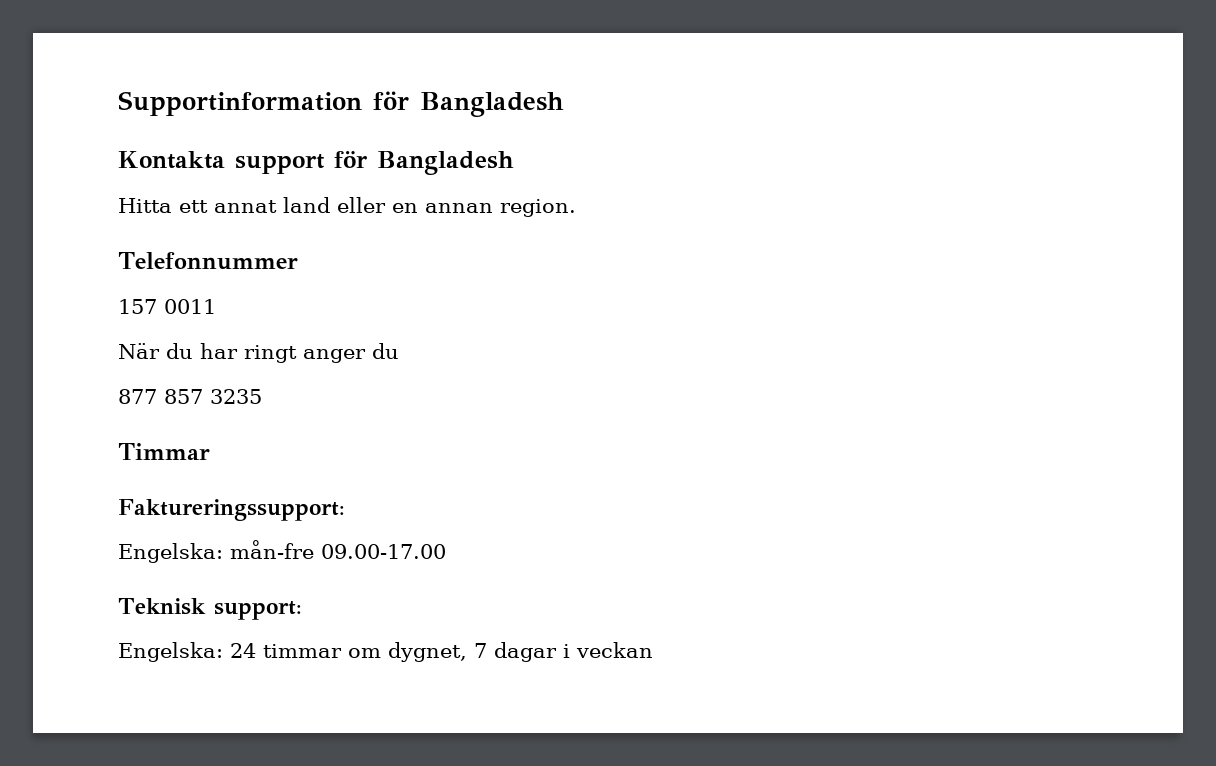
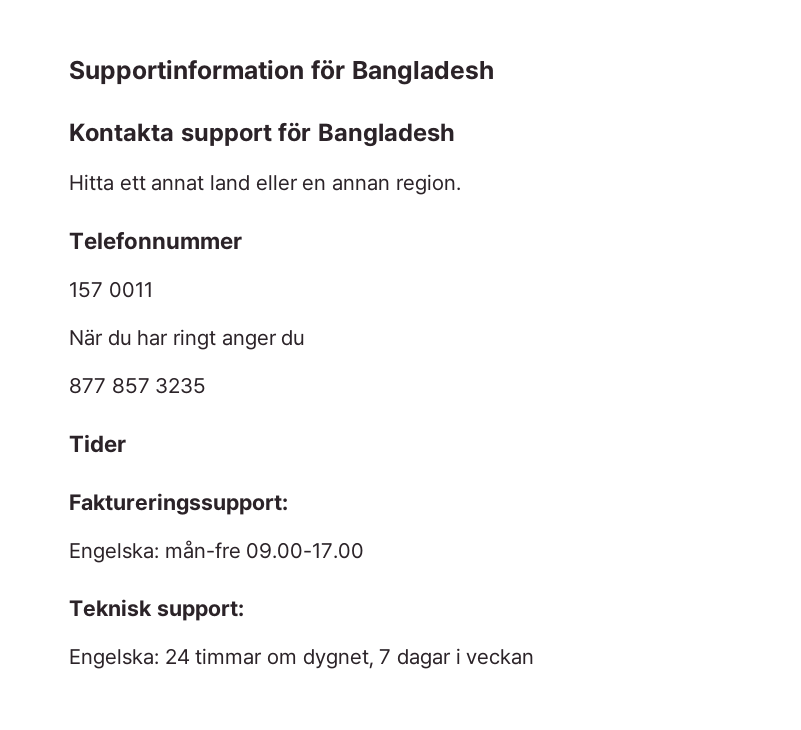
- Timmar
+ Tider

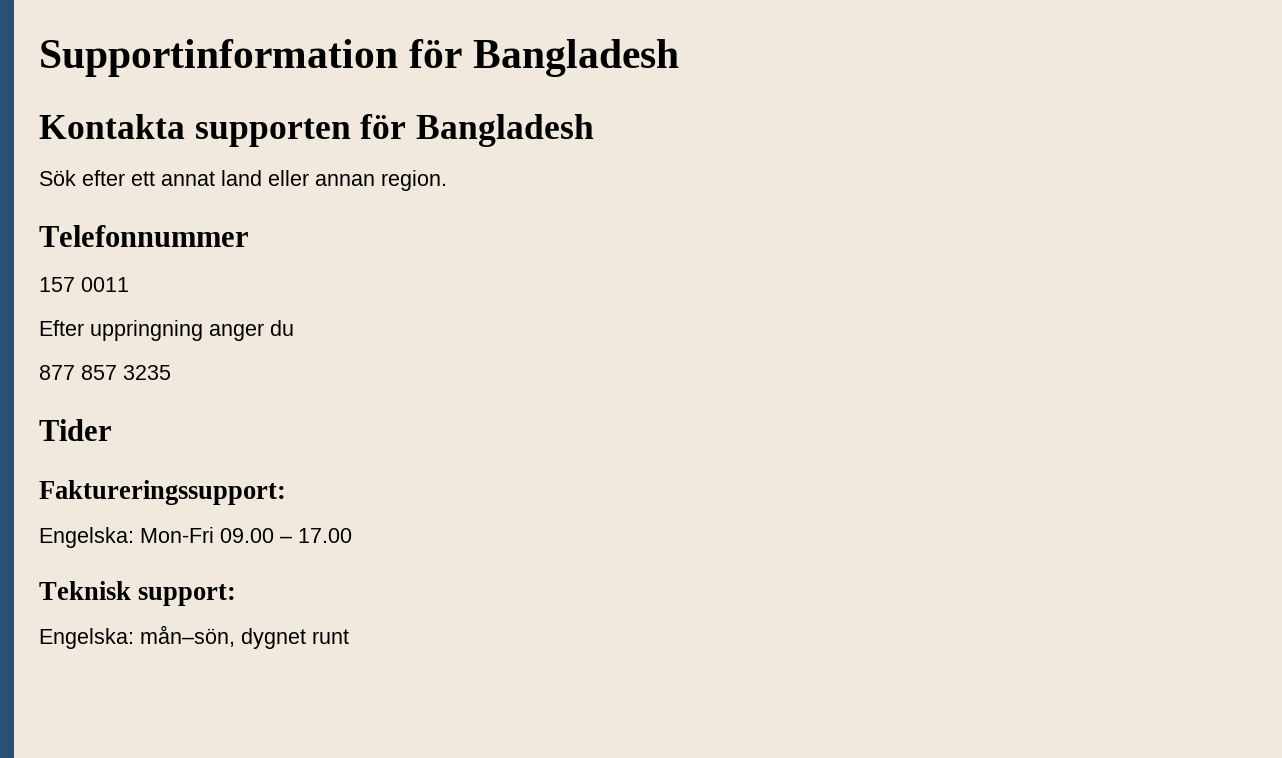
- Kontakta support för Bangladesh
- Hitta ett annat land eller en annan region.
+ Kontakta supporten för Bangladesh
+ Sök efter ett annat land eller annan region.
- När du har ringt anger du
+ Efter uppringning anger du
- Engelska: mån-fre 09.00-17.00
+ Engelska: Mon-Fri 09.00 – 17.00
- Engelska: 24 timmar om dygnet, 7 dagar i veckan
+ Engelska: mån–sön, dygnet runt

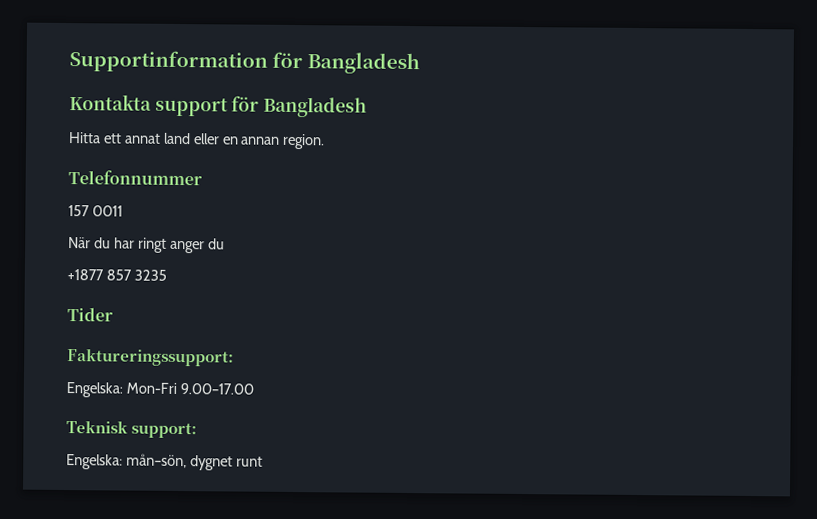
- Kontakta supporten för Bangladesh
- Sök efter ett annat land eller annan region.
+ Kontakta support för Bangladesh
+ Hitta ett annat land eller en annan region.
- Efter uppringning anger du
+ När du har ringt anger du
- 877 857 3235
+ +1877 857 3235
- Engelska: Mon-Fri 09.00 – 17.00
+ Engelska: Mon-Fri 9.00–17.00

